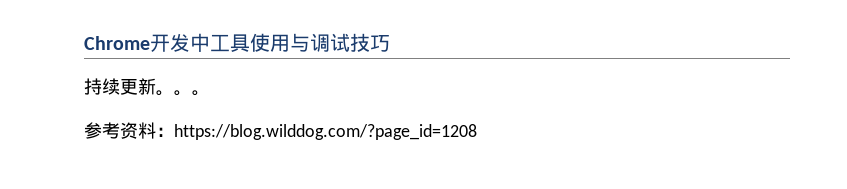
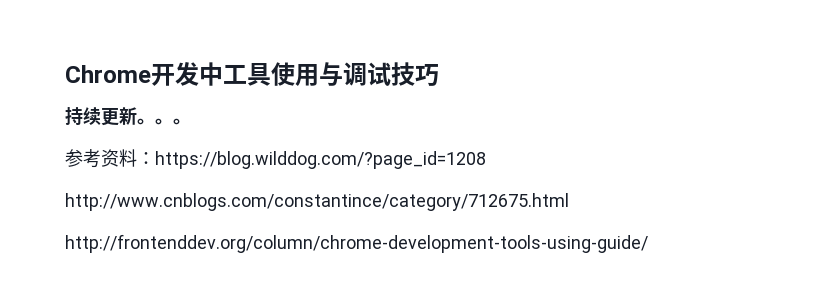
+ http://www.cnblogs.com/constantince/category/712675.html
+ http://frontenddev.org/column/chrome-development-tools-using-guide/

